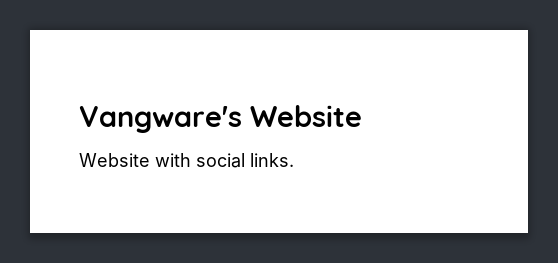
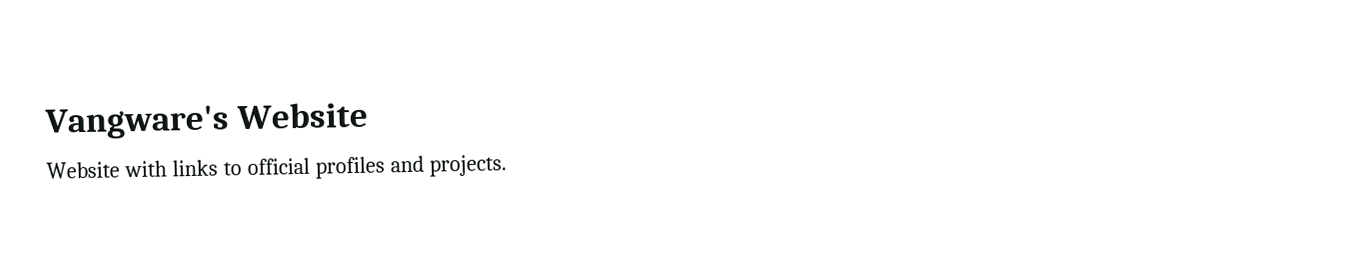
- Website with social links.
+ Website with links to official profiles and projects.

